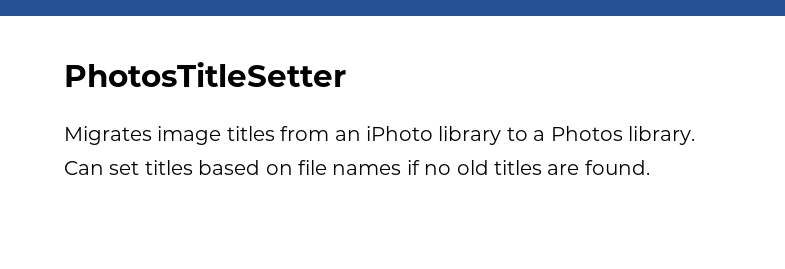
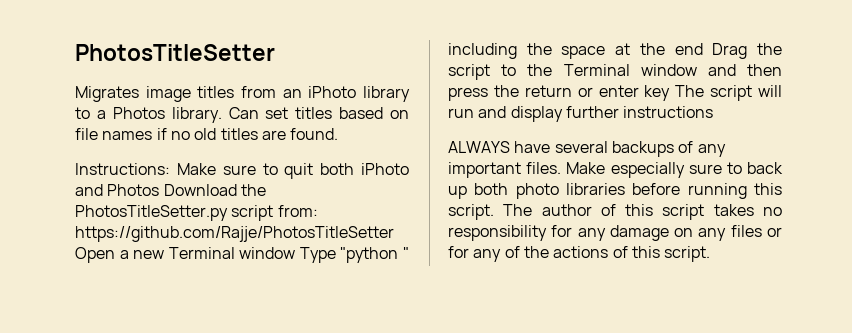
+ Instructions: Make sure to quit both iPhoto and Photos Download the PhotosTitleSetter.py script from: https://github.com/Rajje/PhotosTitleSetter Open a new Terminal window Type "python " including the space at the end Drag the script to the Terminal window and then press the return or enter key The script will run and display further instructions
+ ALWAYS have several backups of any important files. Make especially sure to back up both photo libraries before running this script. The author of this script takes no responsibility for any damage on any files or for any of the actions of this script.

